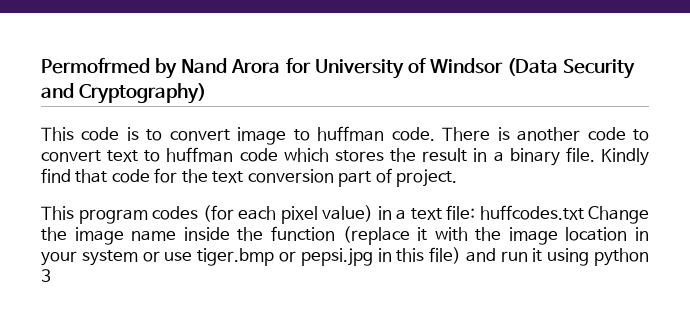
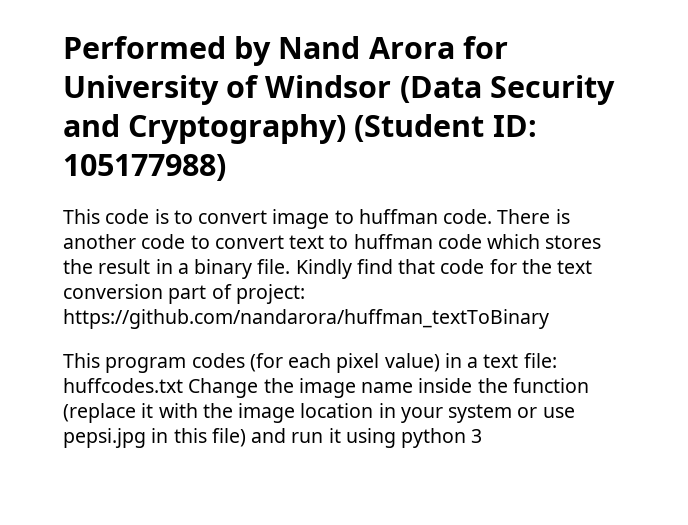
- Permofrmed by Nand Arora for University of Windsor (Data Security and Cryptography)
+ Performed by Nand Arora for University of Windsor (Data Security and Cryptography) (Student ID: 105177988)
- Kindly find that code for the text conversion part of project.
+ Kindly find that code for the text conversion part of project: https://github.com/nandarora/huffman_textToBinary
- This program codes (for each pixel value) in a text file: huffcodes.txt Change the image name inside the function (replace it with the image location in your system or use tiger.bmp or pepsi.jpg in this file) and run it using python 3
+ This program codes (for each pixel value) in a text file: huffcodes.txt Change the image name inside the function (replace it with the image location in your system or use pepsi.jpg in this file) and run it using python 3

